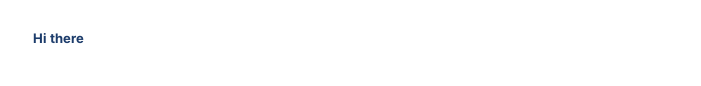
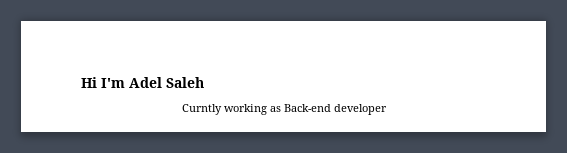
- Hi there
+ Hi I'm Adel Saleh
+ Curntly working as Back-end developer

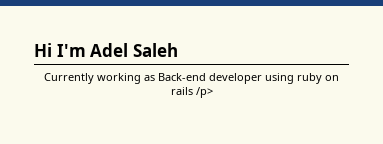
- Curntly working as Back-end developer
+ Currently working as Back-end developer using ruby on rails /p>

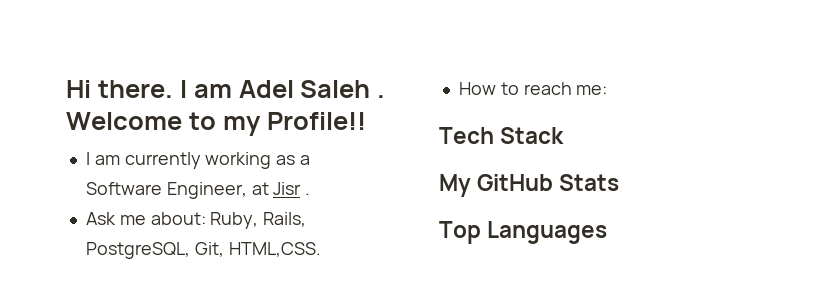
- Hi I'm Adel Saleh
- Currently working as Back-end developer using ruby on rails /p>
+ Hi there. I am Adel Saleh . Welcome to my Profile!!
+ I am currently working as a Software Engineer, at Jisr .
+ Ask me about: Ruby, Rails, PostgreSQL, Git, HTML,CSS.
+ How to reach me:
+ Tech Stack
+ My GitHub Stats
+ Top Languages

